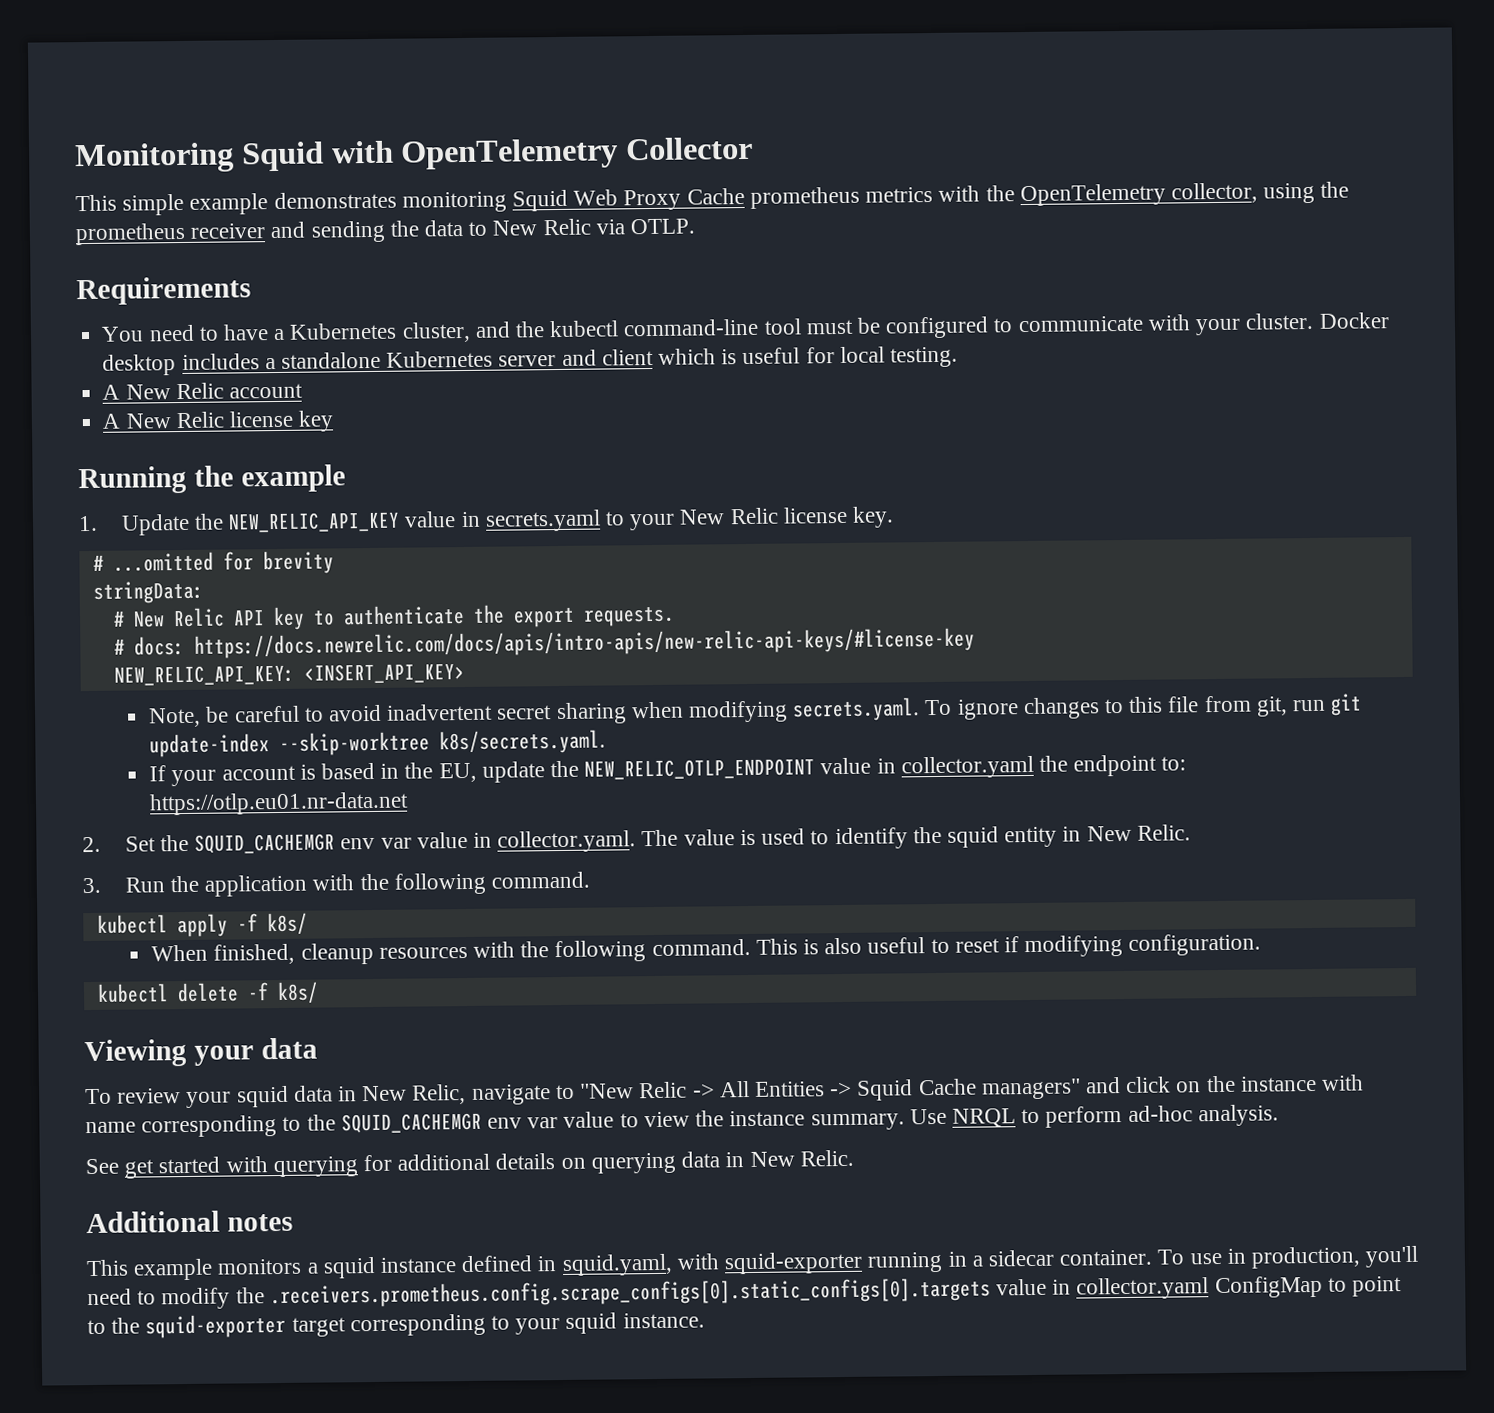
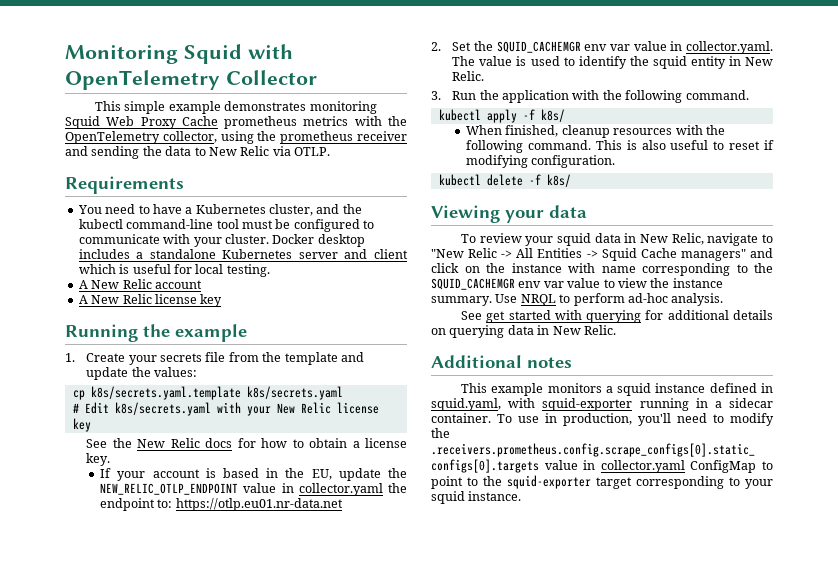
- 1. Update the NEW_RELIC_API_KEY value in secrets.yaml to your New Relic license key.
- # ...omitted for brevity
- stringData:
- # New Relic API key to authenticate the export requests.
- # docs: https://docs.newrelic.com/docs/apis/intro-apis/new-relic-api-keys/#license-key
- NEW_RELIC_API_KEY: <INSERT_API_KEY>
- Note, be careful to avoid inadvertent secret sharing when modifying secrets.yaml. To ignore changes to this file from git, run git update-index --skip-worktree k8s/secrets.yaml.
+ 1. Create your secrets file from the template and update the values:
+ cp k8s/secrets.yaml.template k8s/secrets.yaml
+ # Edit k8s/secrets.yaml with your New Relic license key
+ See the New Relic docs for how to obtain a license key.

